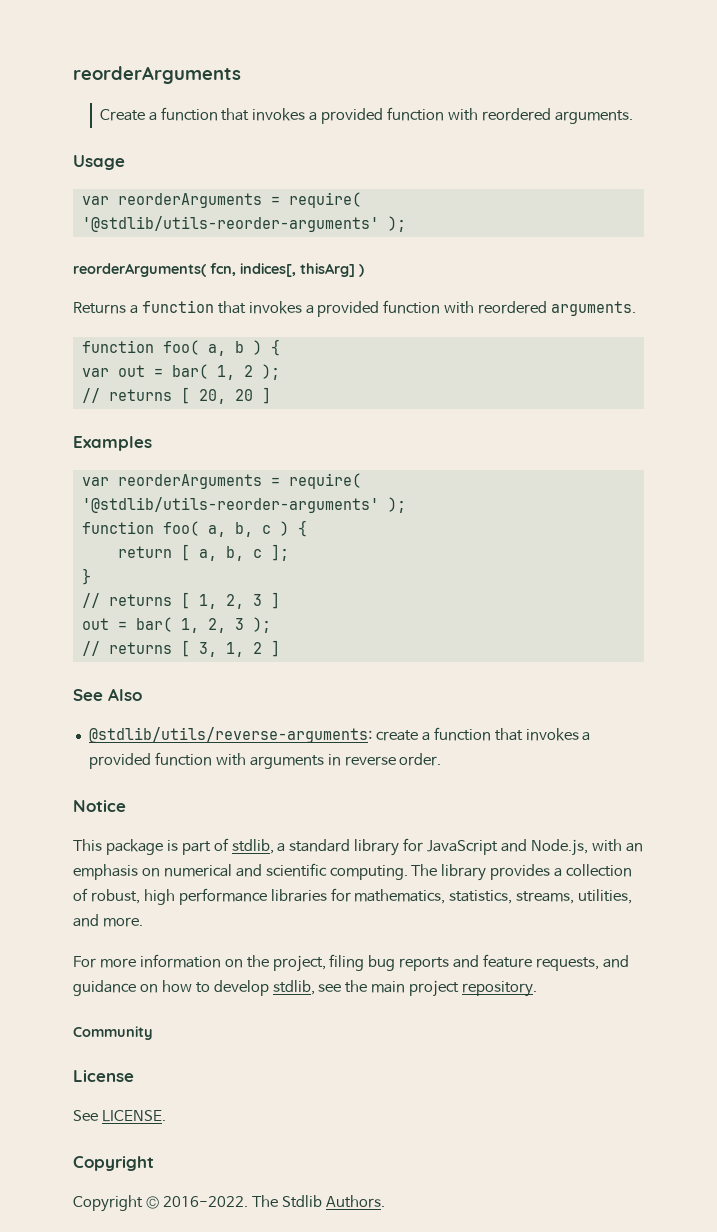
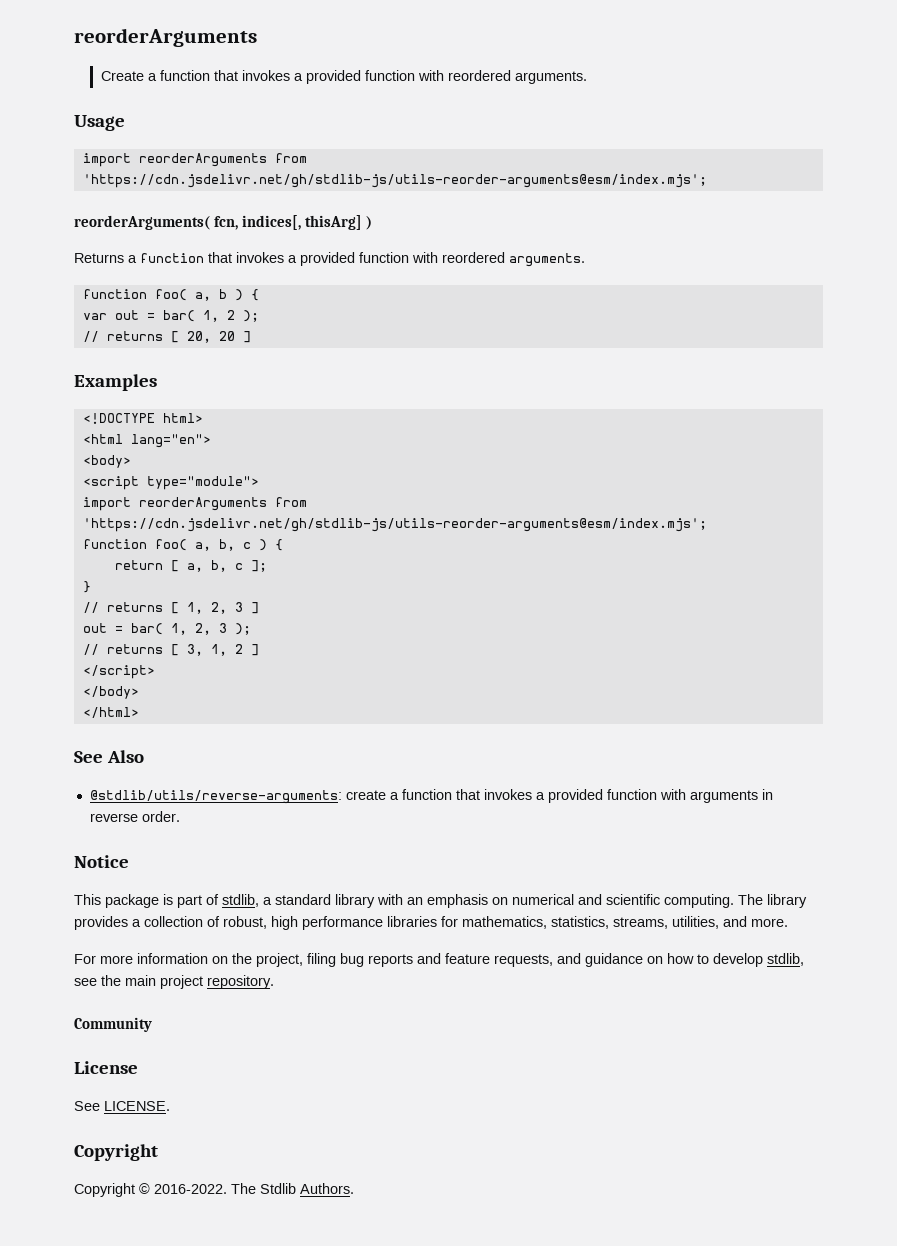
  Usage
- var reorderArguments = require( '@stdlib/utils-reorder-arguments' );
+ import reorderArguments from 'https://cdn.jsdelivr.net/gh/stdlib-js/utils-reorder-arguments@esm/index.mjs';
  Examples
- var reorderArguments = require( '@stdlib/utils-reorder-arguments' );
+ <!DOCTYPE html>
+ <html lang="en">
+ <body>
+ <script type="module">
+ import reorderArguments from 'https://cdn.jsdelivr.net/gh/stdlib-js/utils-reorder-arguments@esm/index.mjs';
+ </script>
+ </body>
+ </html>
- This package is part of stdlib, a standard library for JavaScript and Node.js, with an emphasis on numerical and scientific computing.
+ This package is part of stdlib, a standard library with an emphasis on numerical and scientific computing.

